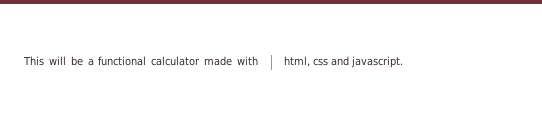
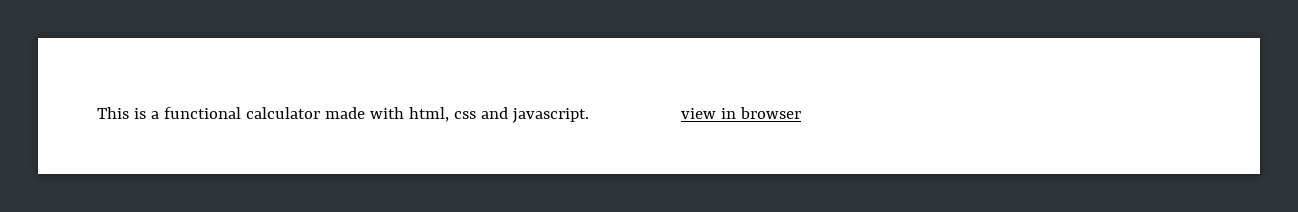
- This will be a functional calculator made with html, css and javascript.
+ This is a functional calculator made with html, css and javascript.
+ view in browser

